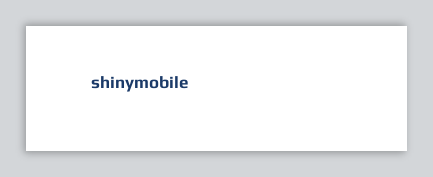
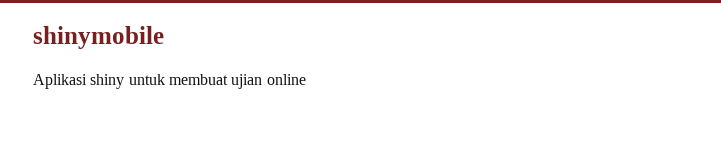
+ Aplikasi shiny untuk membuat ujian online

